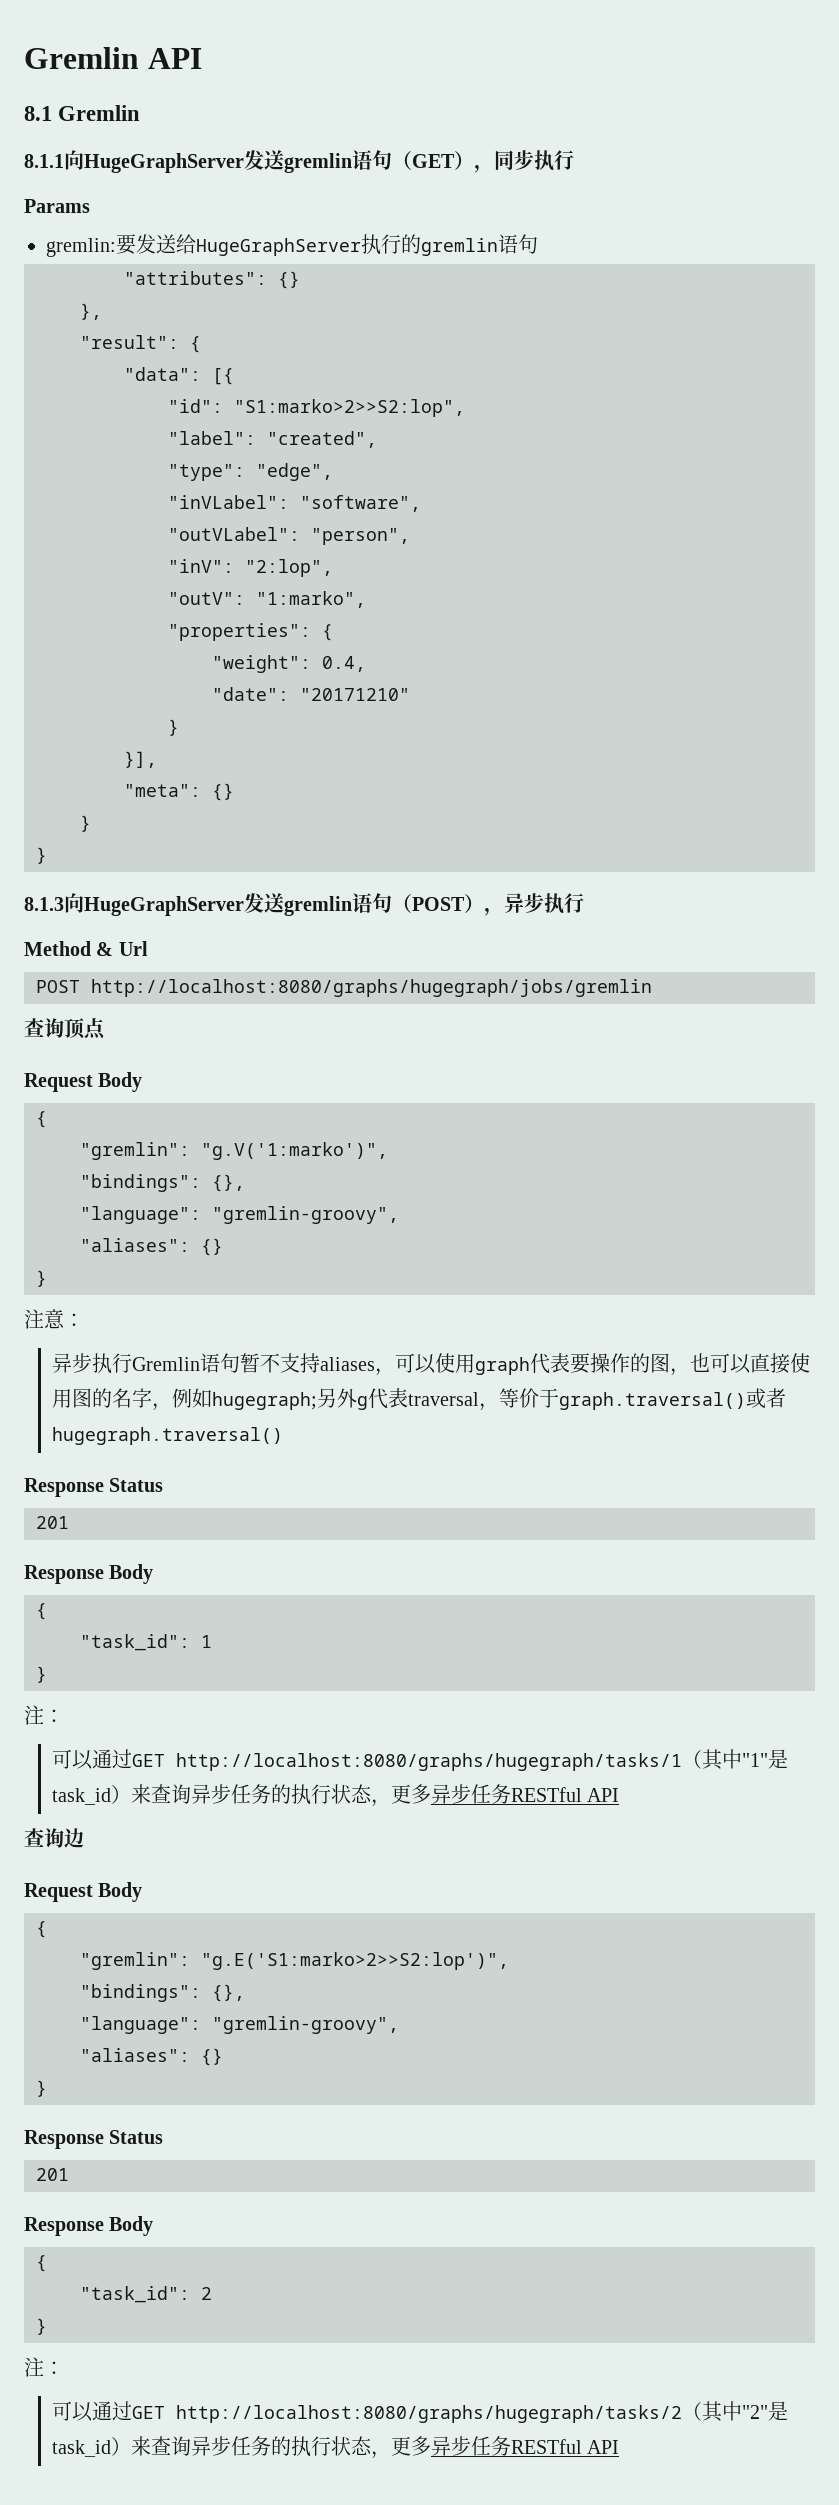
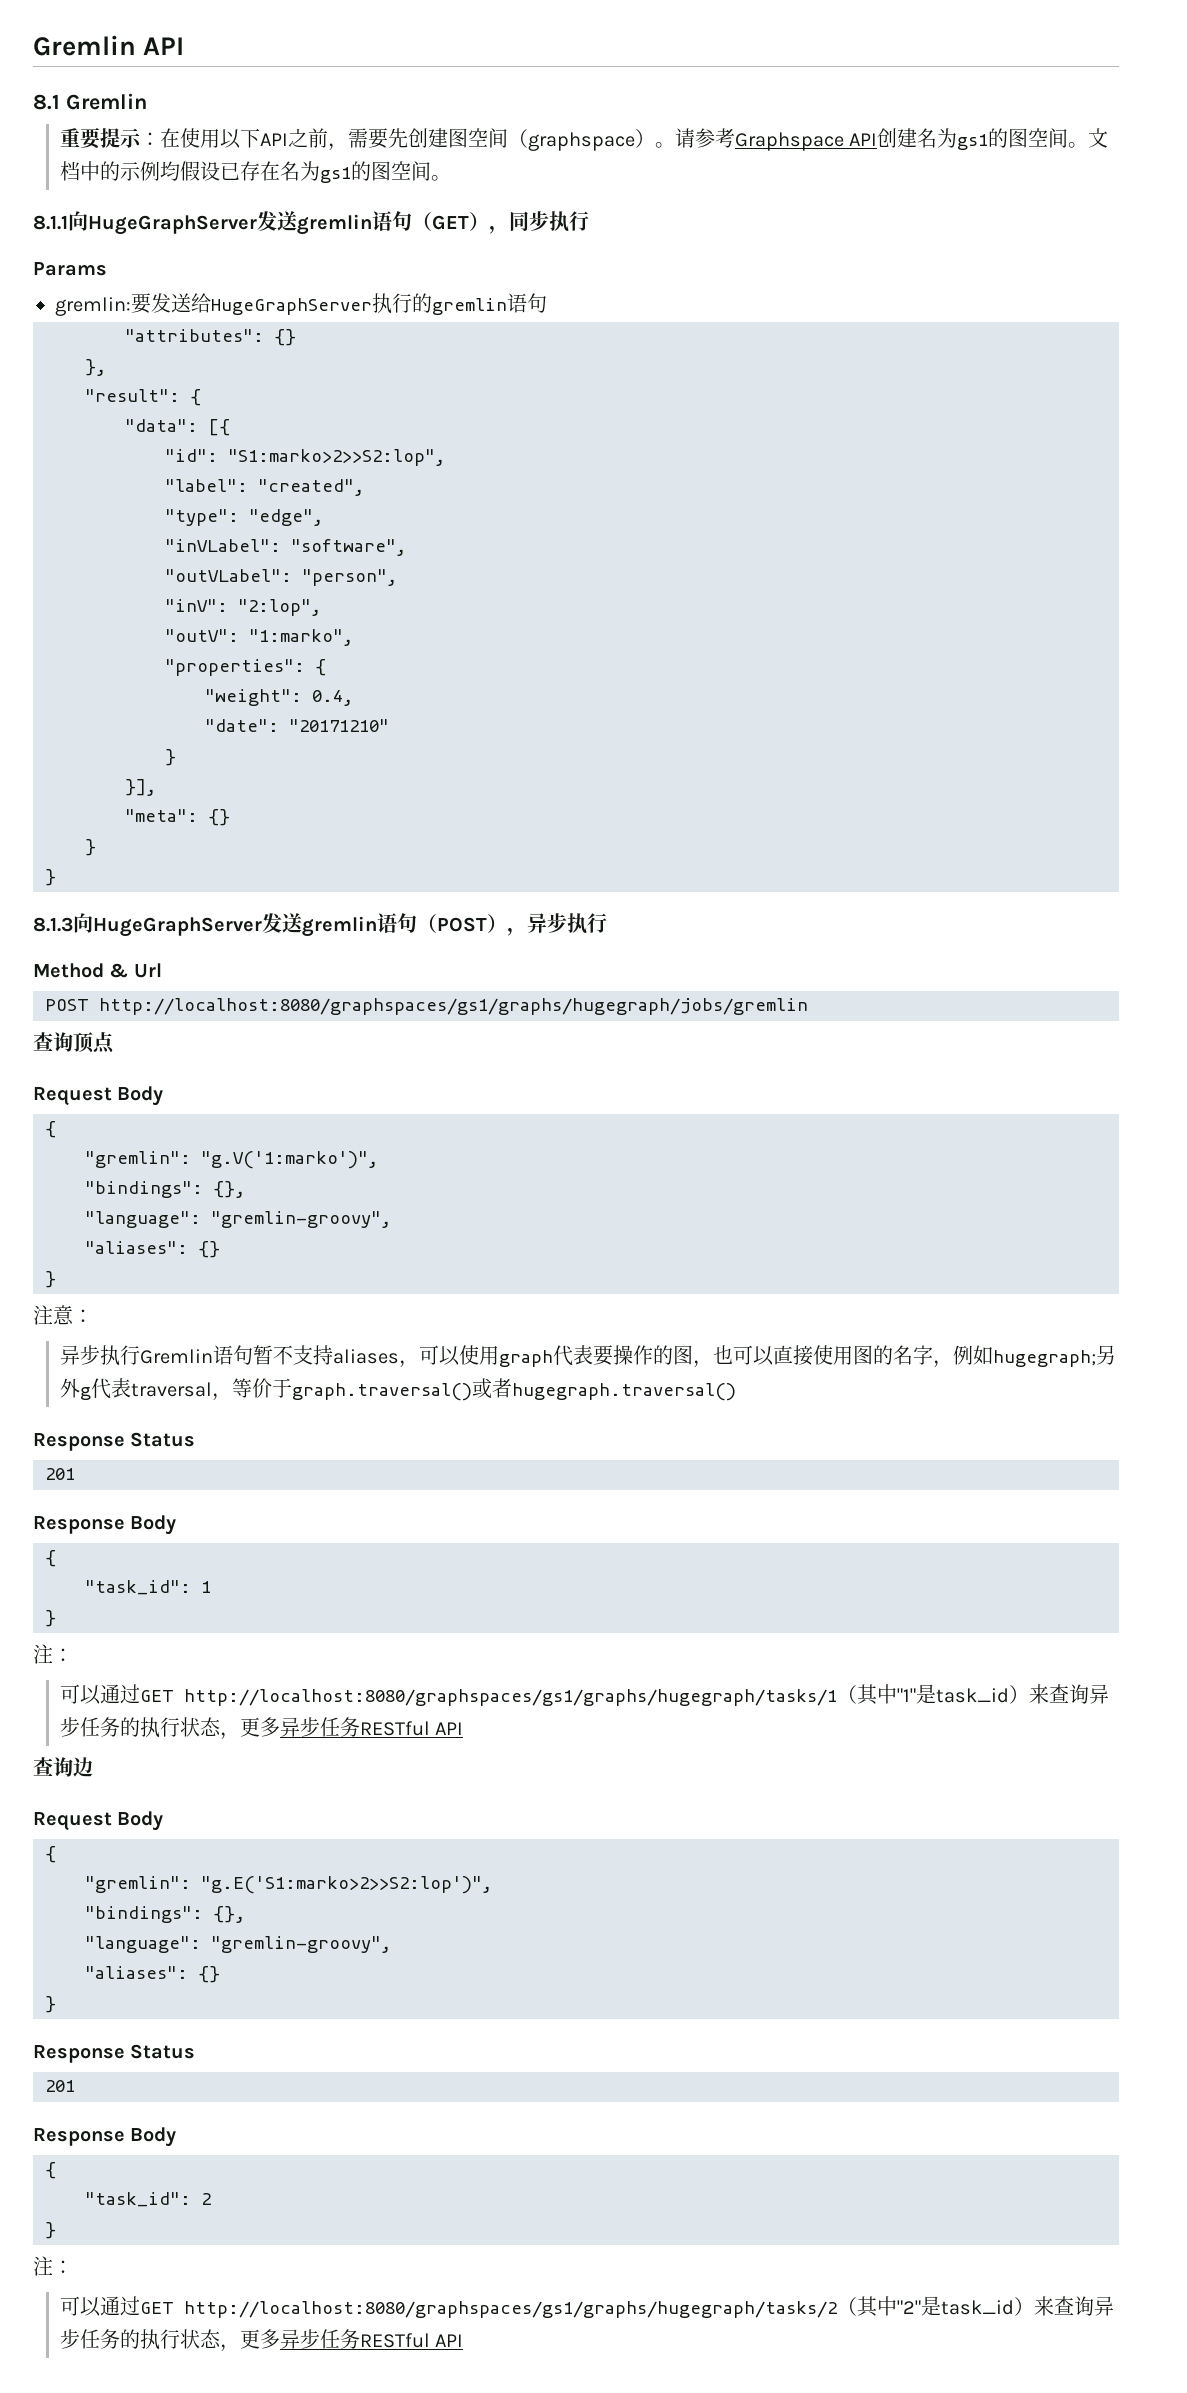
+ 重要提示：在使用以下API之前，需要先创建图空间（graphspace）。请参考Graphspace API创建名为gs1的图空间。文档中的示例均假设已存在名为gs1的图空间。
- POST http://localhost:8080/graphs/hugegraph/jobs/gremlin
+ POST http://localhost:8080/graphspaces/gs1/graphs/hugegraph/jobs/gremlin
- 可以通过GET http://localhost:8080/graphs/hugegraph/tasks/1（其中"1"是task_id）来查询异步任务的执行状态，更多异步任务RESTful API
+ 可以通过GET http://localhost:8080/graphspaces/gs1/graphs/hugegraph/tasks/1（其中"1"是task_id）来查询异步任务的执行状态，更多异步任务RESTful API
- 可以通过GET http://localhost:8080/graphs/hugegraph/tasks/2（其中"2"是task_id）来查询异步任务的执行状态，更多异步任务RESTful API
+ 可以通过GET http://localhost:8080/graphspaces/gs1/graphs/hugegraph/tasks/2（其中"2"是task_id）来查询异步任务的执行状态，更多异步任务RESTful API

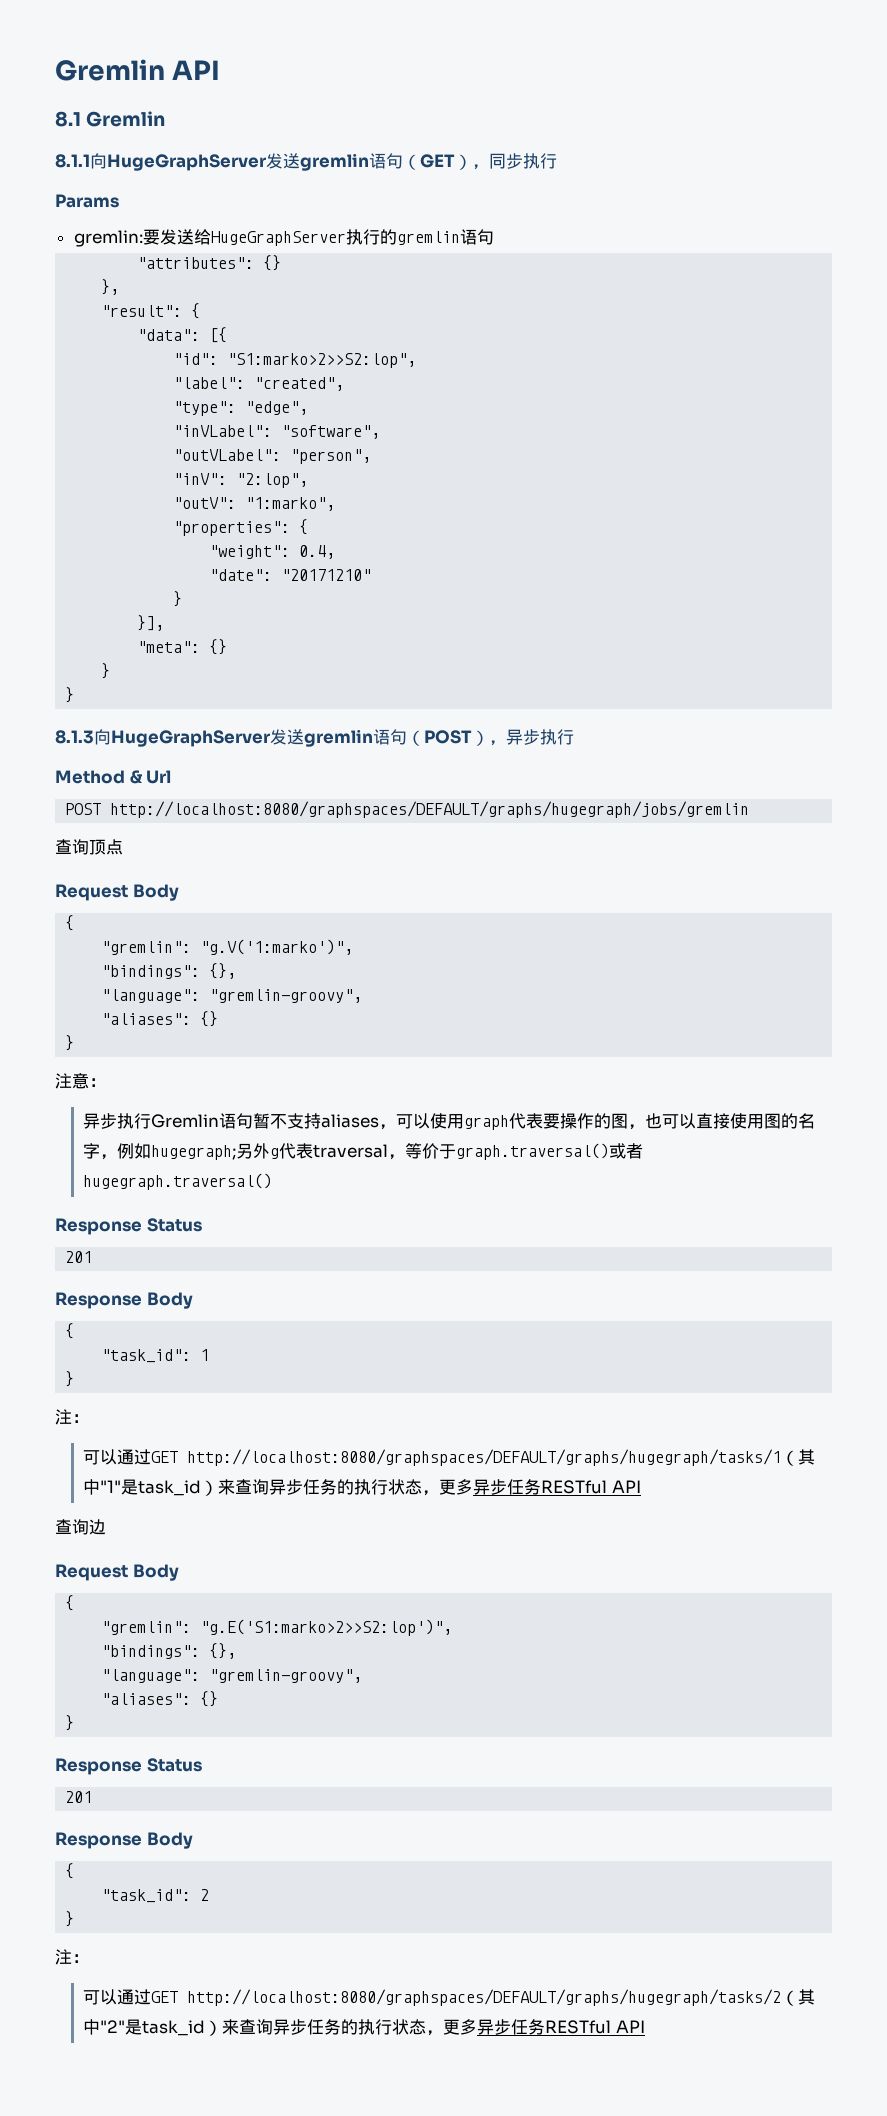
- 重要提示：在使用以下API之前，需要先创建图空间（graphspace）。请参考Graphspace API创建名为gs1的图空间。文档中的示例均假设已存在名为gs1的图空间。
- POST http://localhost:8080/graphspaces/gs1/graphs/hugegraph/jobs/gremlin
+ POST http://localhost:8080/graphspaces/DEFAULT/graphs/hugegraph/jobs/gremlin
- 可以通过GET http://localhost:8080/graphspaces/gs1/graphs/hugegraph/tasks/1（其中"1"是task_id）来查询异步任务的执行状态，更多异步任务RESTful API
+ 可以通过GET http://localhost:8080/graphspaces/DEFAULT/graphs/hugegraph/tasks/1（其中"1"是task_id）来查询异步任务的执行状态，更多异步任务RESTful API
- 可以通过GET http://localhost:8080/graphspaces/gs1/graphs/hugegraph/tasks/2（其中"2"是task_id）来查询异步任务的执行状态，更多异步任务RESTful API
+ 可以通过GET http://localhost:8080/graphspaces/DEFAULT/graphs/hugegraph/tasks/2（其中"2"是task_id）来查询异步任务的执行状态，更多异步任务RESTful API

